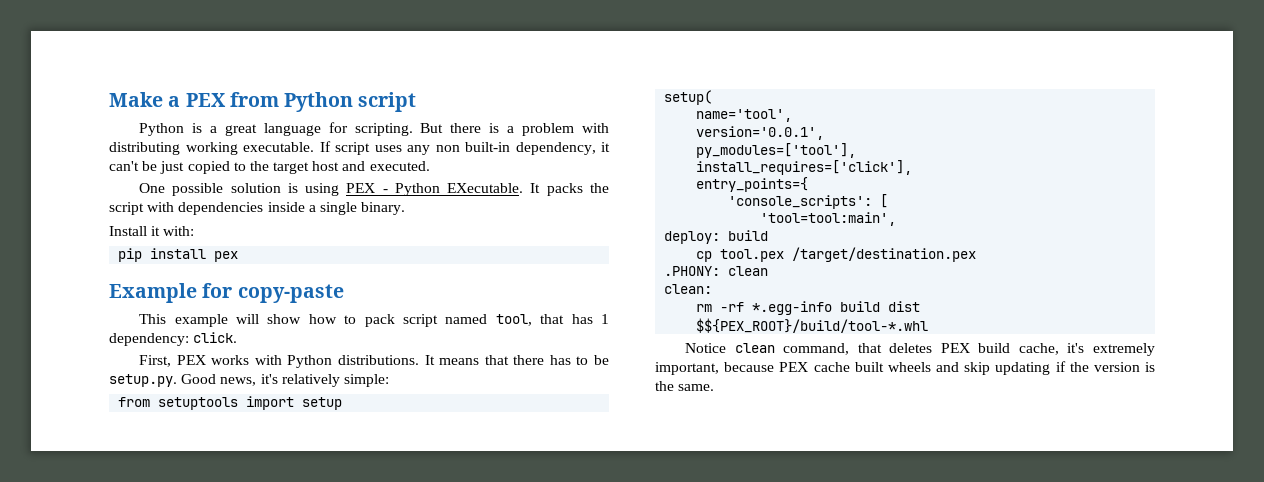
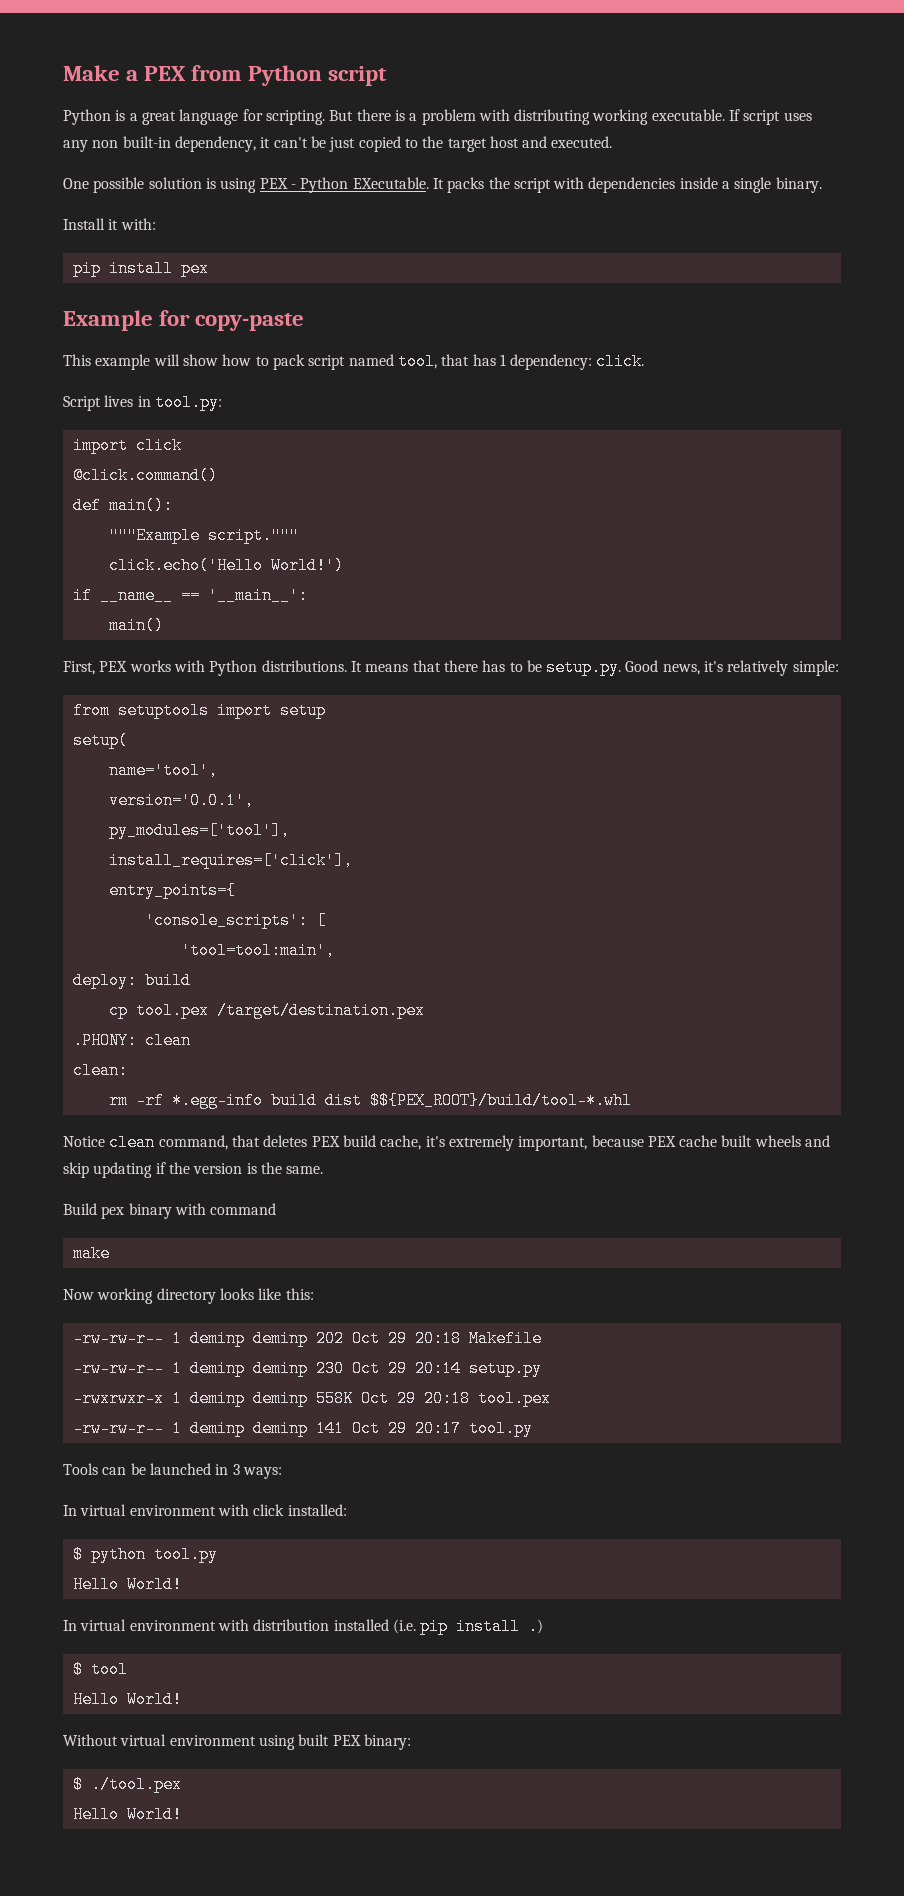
+ Script lives in tool.py:
+ import click
+ @click.command()
+ def main():
+ """Example script."""
+ click.echo('Hello World!')
+ if __name__ == '__main__':
+ main()
+ Build pex binary with command
+ make
+ Now working directory looks like this:
+ -rw-rw-r-- 1 deminp deminp 202 Oct 29 20:18 Makefile
+ -rw-rw-r-- 1 deminp deminp 230 Oct 29 20:14 setup.py
+ -rwxrwxr-x 1 deminp deminp 558K Oct 29 20:18 tool.pex
+ -rw-rw-r-- 1 deminp deminp 141 Oct 29 20:17 tool.py
+ Tools can be launched in 3 ways:
+ In virtual environment with click installed:
+ $ python tool.py
+ Hello World!
+ In virtual environment with distribution installed (i.e. pip install .)
+ $ tool
+ Hello World!
+ Without virtual environment using built PEX binary:
+ $ ./tool.pex
+ Hello World!

